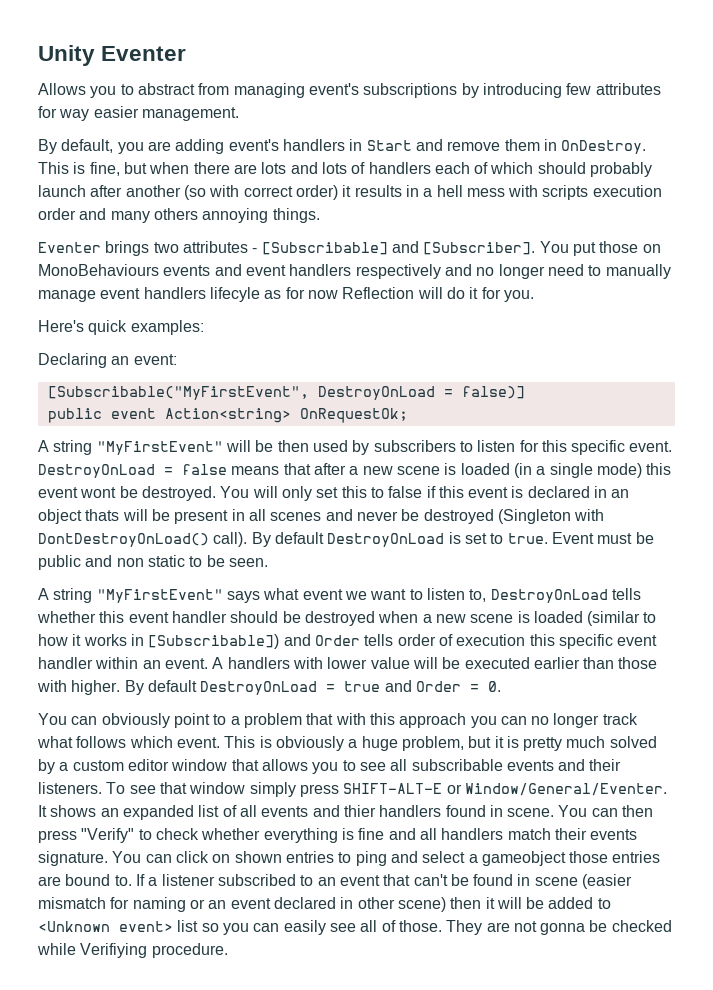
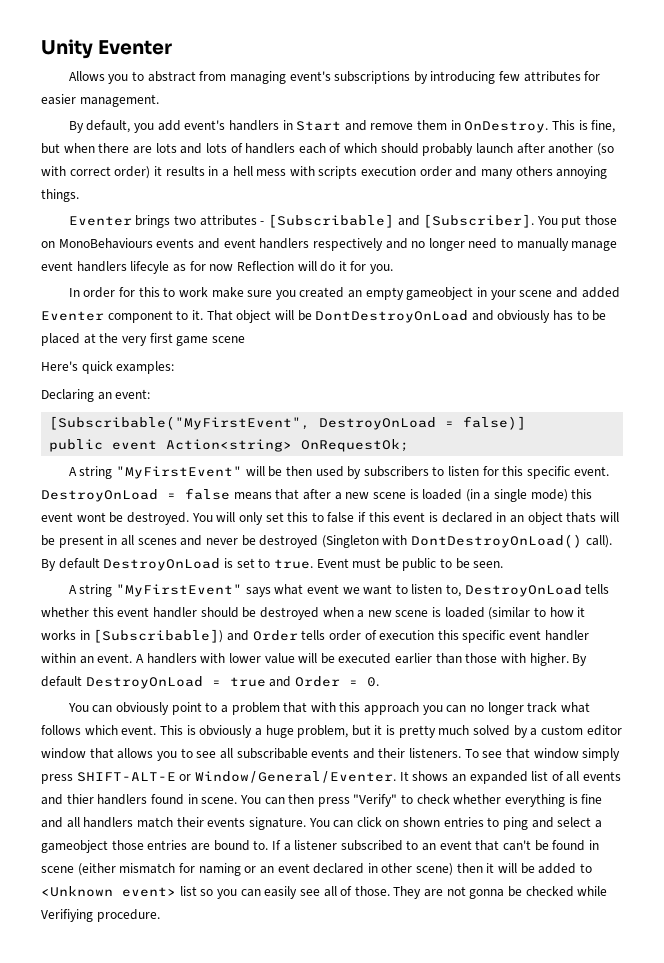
- Allows you to abstract from managing event's subscriptions by introducing few attributes for way easier management.
+ Allows you to abstract from managing event's subscriptions by introducing few attributes for easier management.
- By default, you are adding event's handlers in Start and remove them in OnDestroy.
+ By default, you add event's handlers in Start and remove them in OnDestroy.
+ In order for this to work make sure you created an empty gameobject in your scene and added Eventer component to it. That object will be DontDestroyOnLoad and obviously has to be placed at the very first game scene
- Event must be public and non static to be seen.
+ Event must be public to be seen.
- If a listener subscribed to an event that can't be found in scene (easier mismatch for naming or an event declared in other scene) then it will be added to <Unknown event> list so you can easily see all of those.
+ If a listener subscribed to an event that can't be found in scene (either mismatch for naming or an event declared in other scene) then it will be added to <Unknown event> list so you can easily see all of those.

